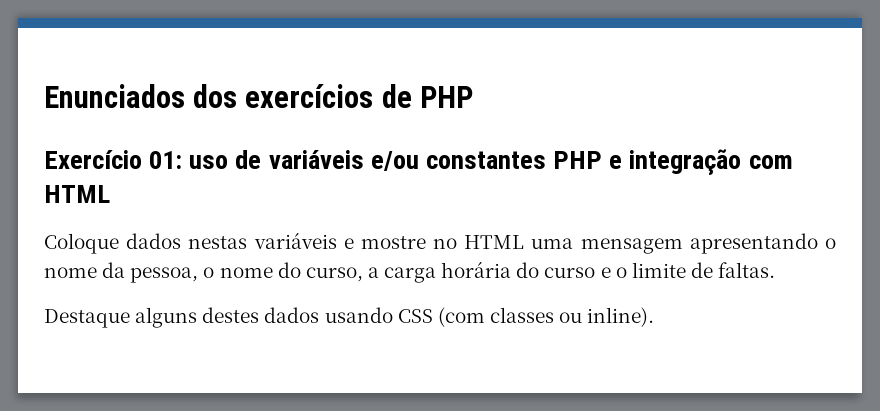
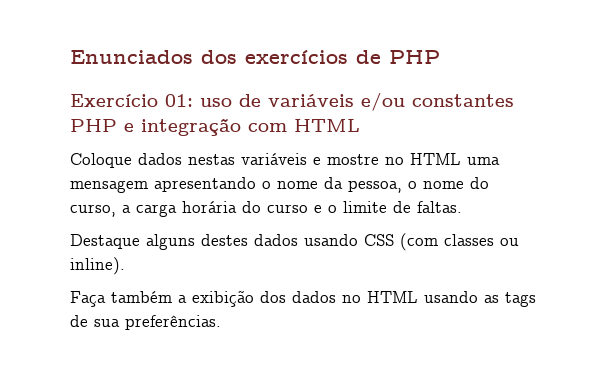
+ Faça também a exibição dos dados no HTML usando as tags de sua preferências.

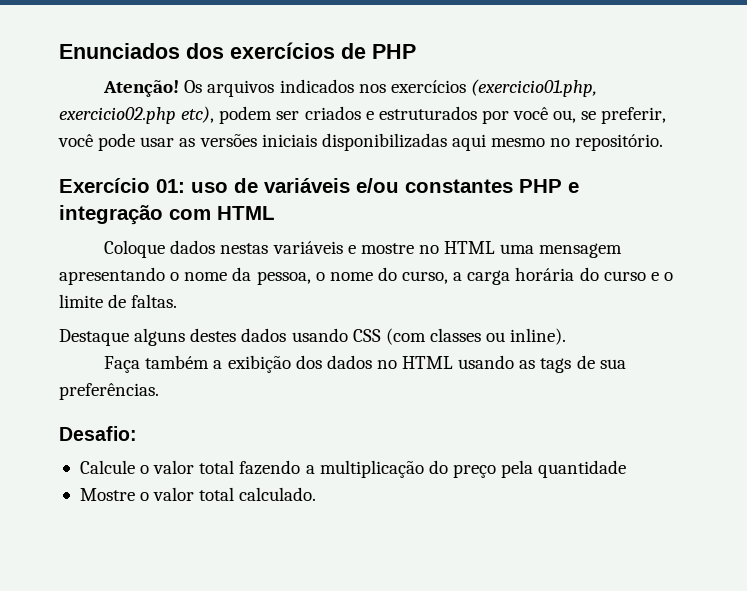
+ Atenção! Os arquivos indicados nos exercícios (exercicio01.php, exercicio02.php etc), podem ser criados e estruturados por você ou, se preferir, você pode usar as versões iniciais disponibilizadas aqui mesmo no repositório.
+ Desafio:
+ Calcule o valor total fazendo a multiplicação do preço pela quantidade
+ Mostre o valor total calculado.

